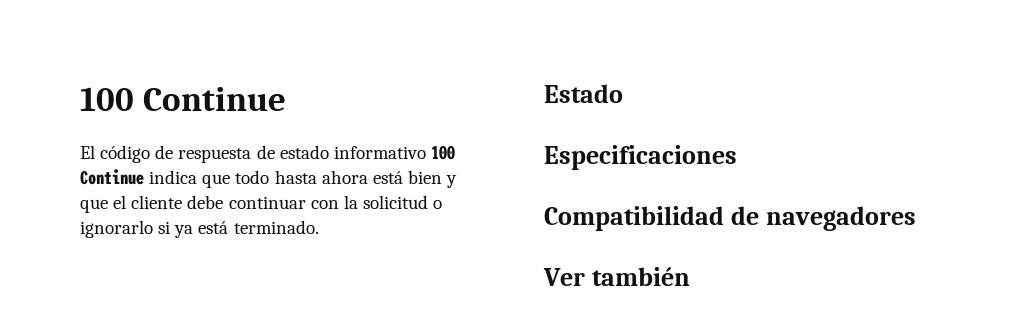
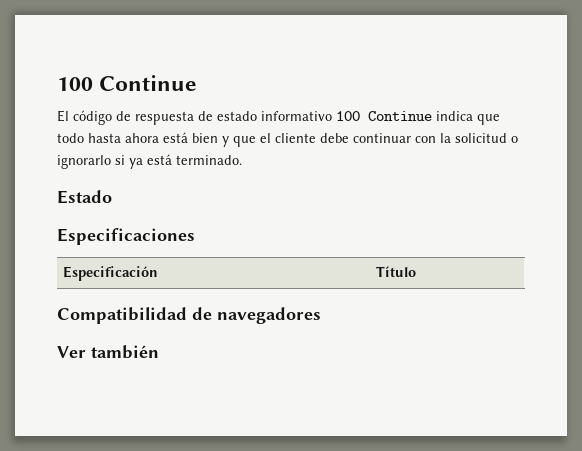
+ Especificación | Título

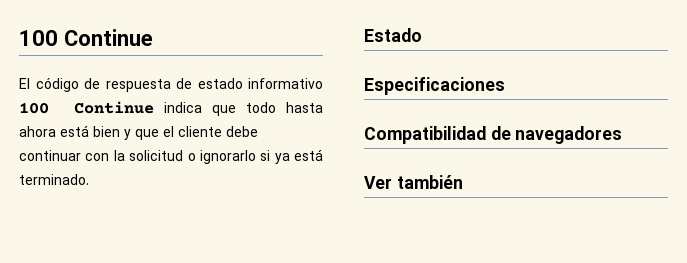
- Especificación | Título

